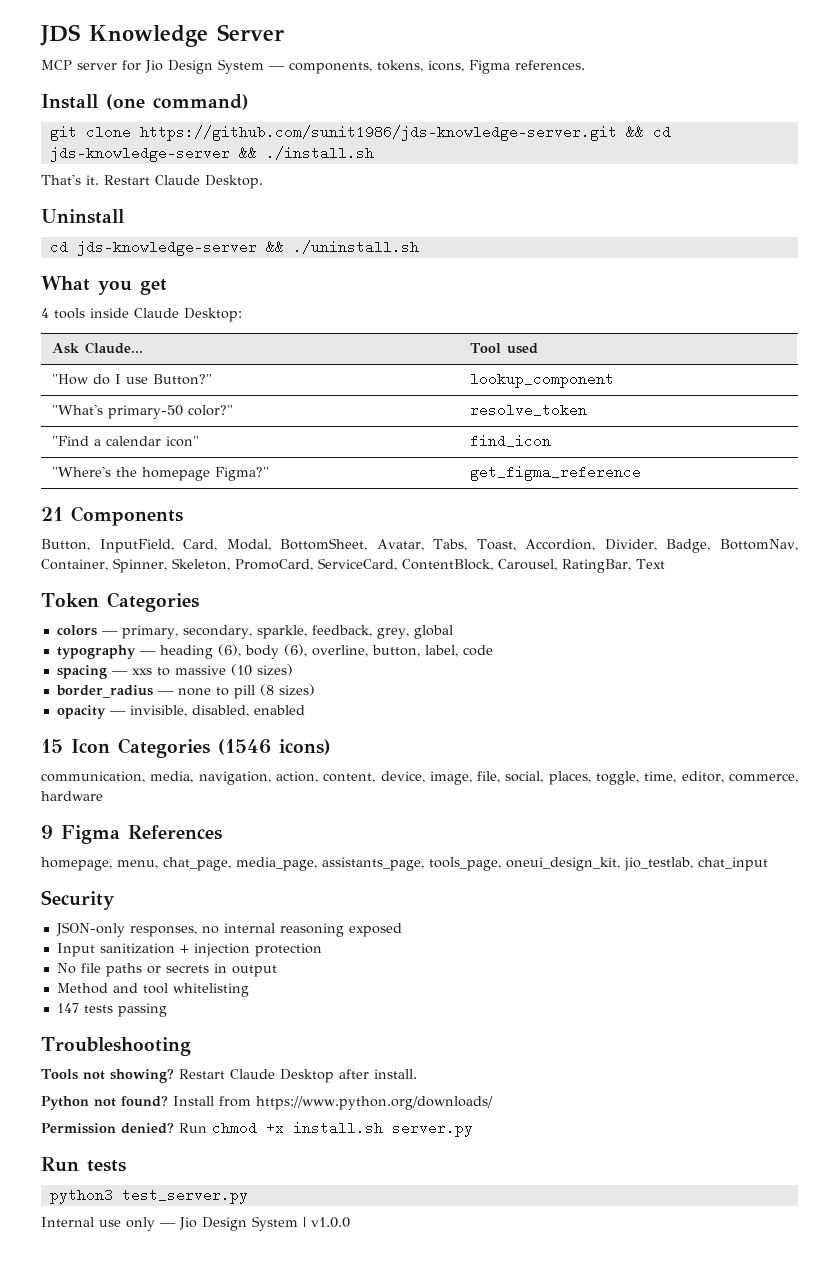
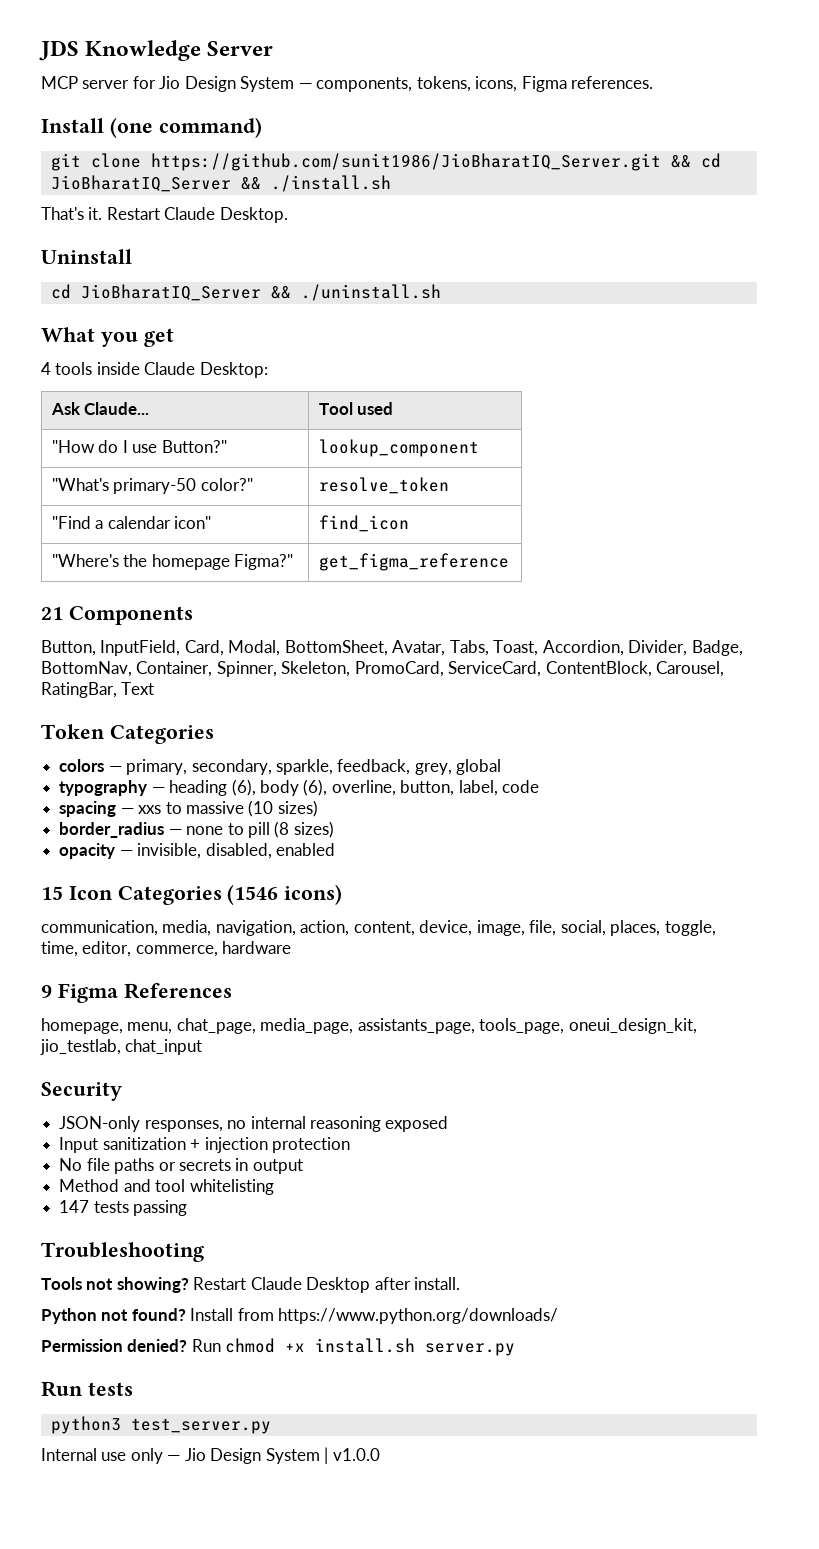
- git clone https://github.com/sunit1986/jds-knowledge-server.git && cd jds-knowledge-server && ./install.sh
+ git clone https://github.com/sunit1986/JioBharatIQ_Server.git && cd JioBharatIQ_Server && ./install.sh
- cd jds-knowledge-server && ./uninstall.sh
+ cd JioBharatIQ_Server && ./uninstall.sh

